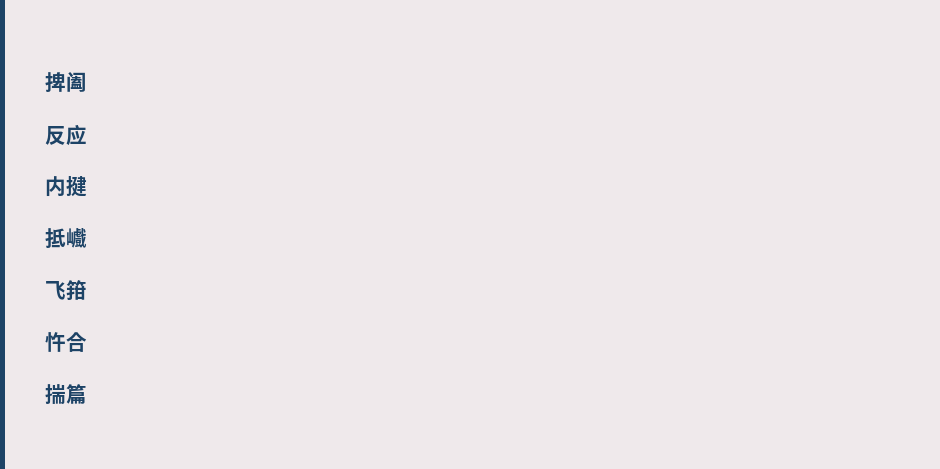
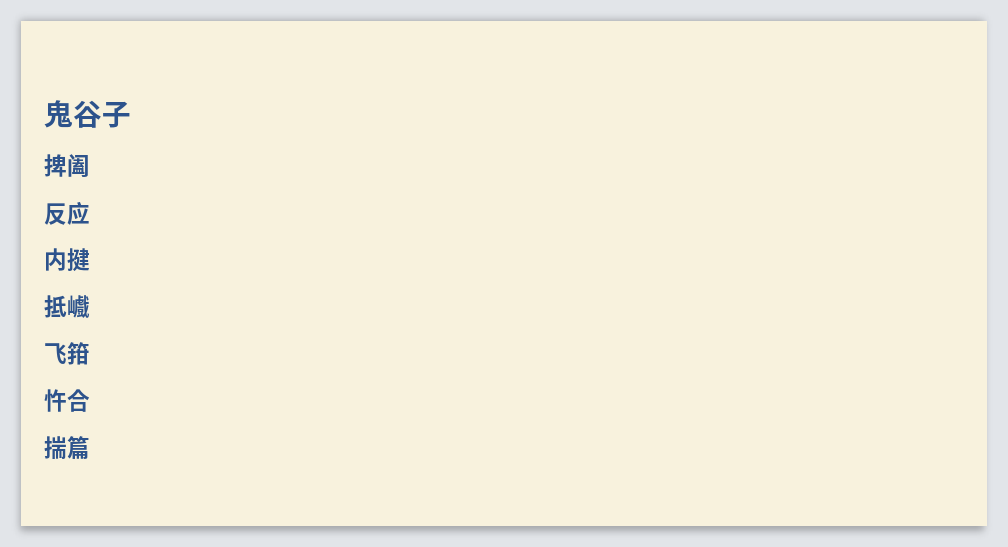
+ 鬼谷子

